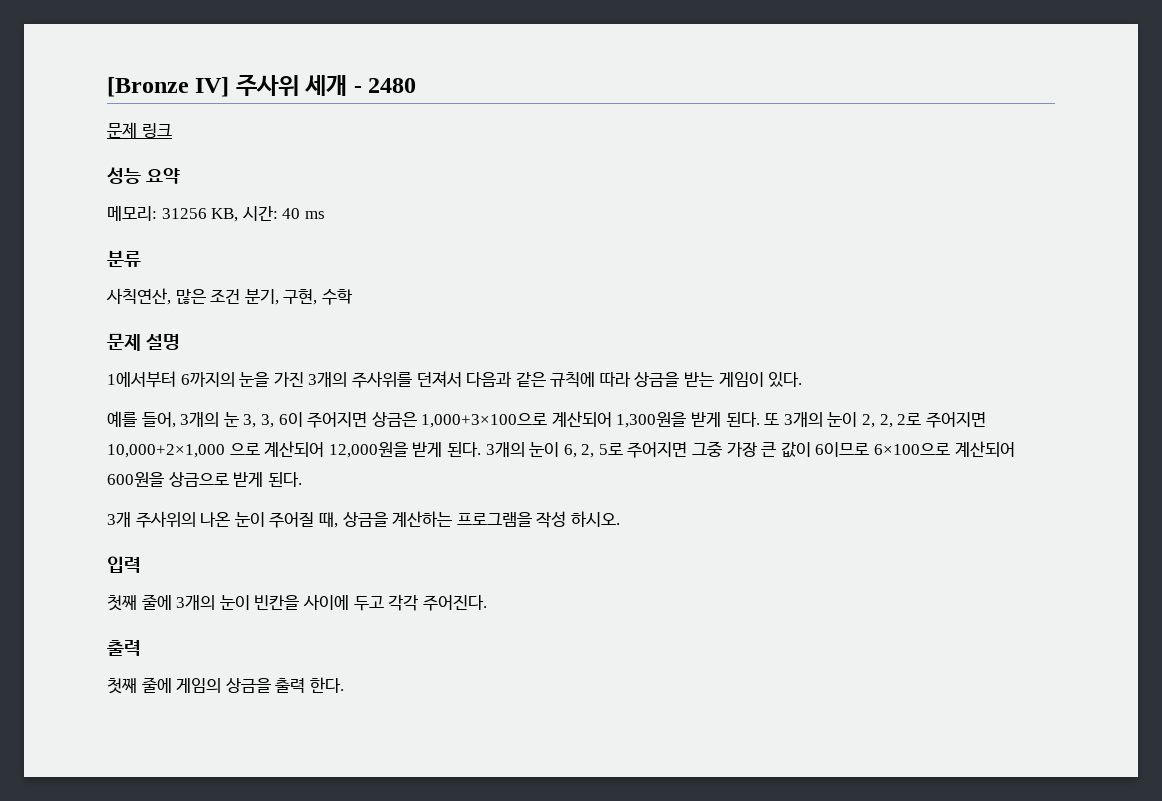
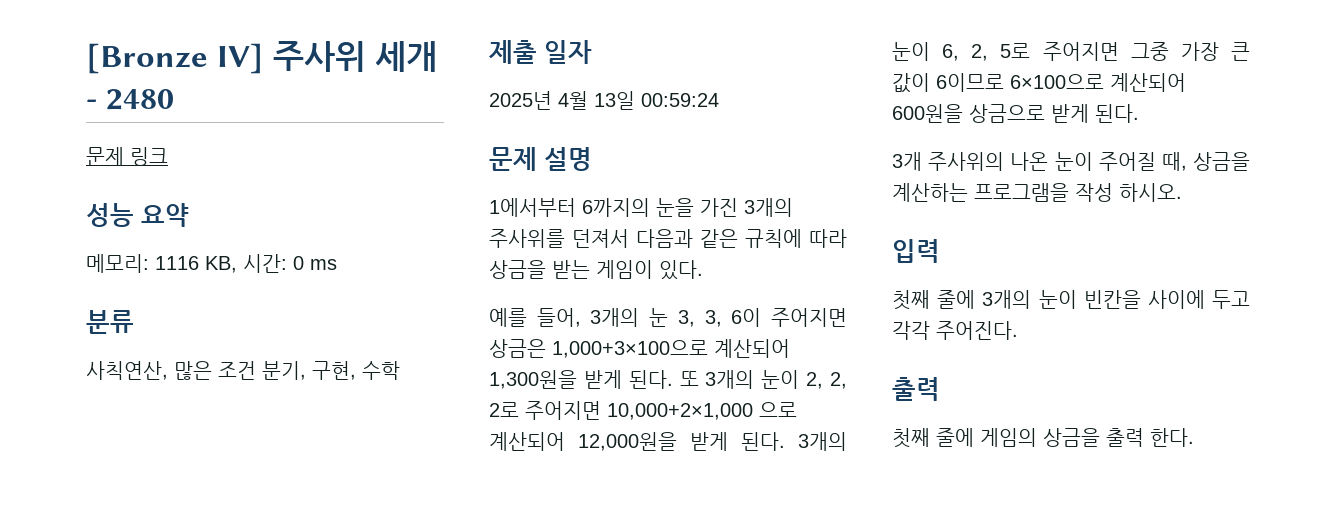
- 메모리: 31256 KB, 시간: 40 ms
+ 메모리: 1116 KB, 시간: 0 ms
+ 제출 일자
+ 2025년 4월 13일 00:59:24

